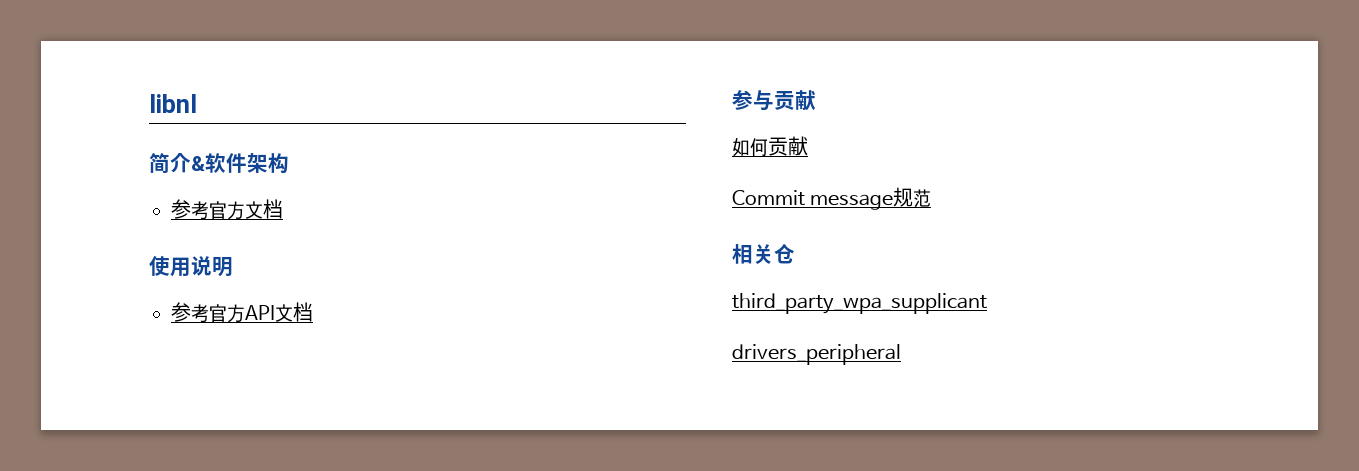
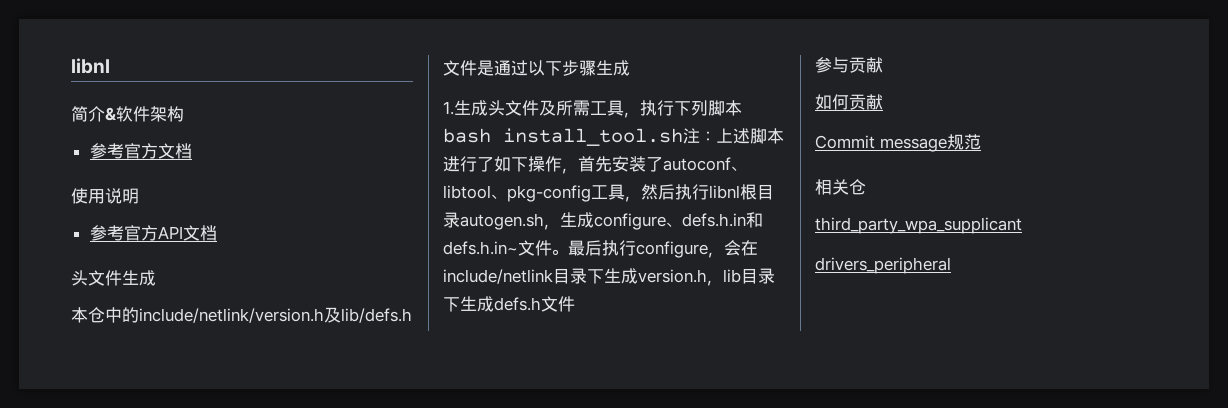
+ 头文件生成
+ 本仓中的include/netlink/version.h及lib/defs.h文件是通过以下步骤生成
+ 1.生成头文件及所需工具，执行下列脚本bash install_tool.sh注：上述脚本进行了如下操作，首先安装了autoconf、libtool、pkg-config工具，然后执行libnl根目录autogen.sh，生成configure、defs.h.in和defs.h.in~文件。最后执行configure，会在include/netlink目录下生成version.h，lib目录下生成defs.h文件

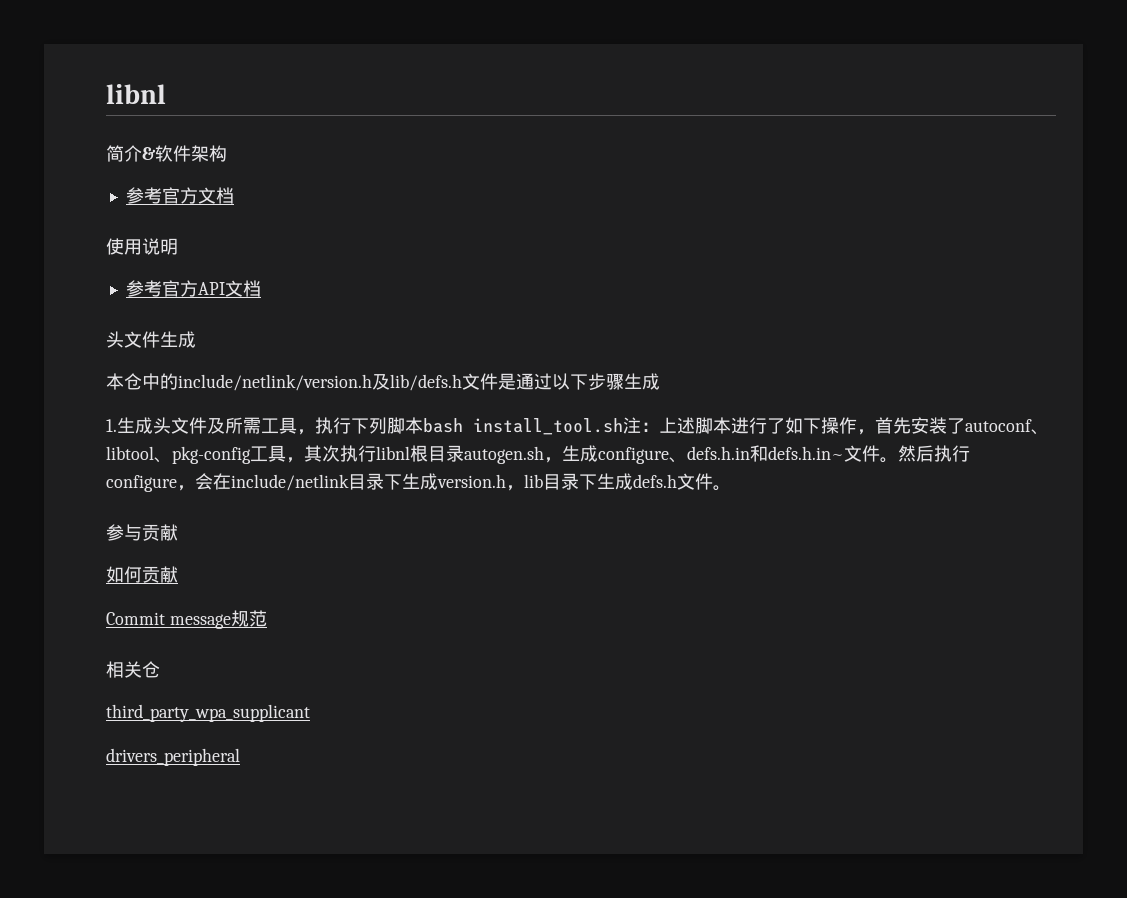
- 1.生成头文件及所需工具，执行下列脚本bash install_tool.sh注：上述脚本进行了如下操作，首先安装了autoconf、libtool、pkg-config工具，然后执行libnl根目录autogen.sh，生成configure、defs.h.in和defs.h.in~文件。
+ 1.生成头文件及所需工具，执行下列脚本bash install_tool.sh注：上述脚本进行了如下操作，首先安装了autoconf、libtool、pkg-config工具，其次执行libnl根目录autogen.sh，生成configure、defs.h.in和defs.h.in~文件。
- 最后执行configure，会在include/netlink目录下生成version.h，lib目录下生成defs.h文件
+ 然后执行configure，会在include/netlink目录下生成version.h，lib目录下生成defs.h文件。

